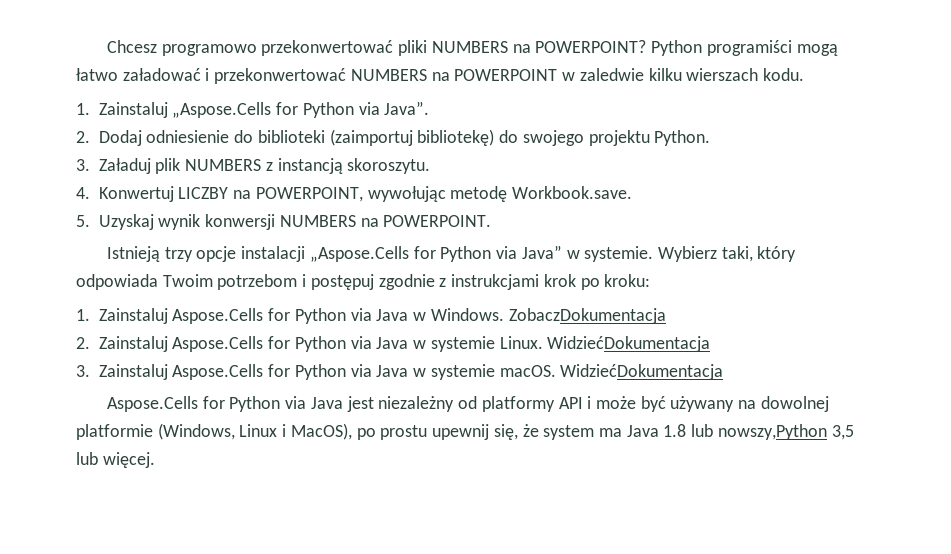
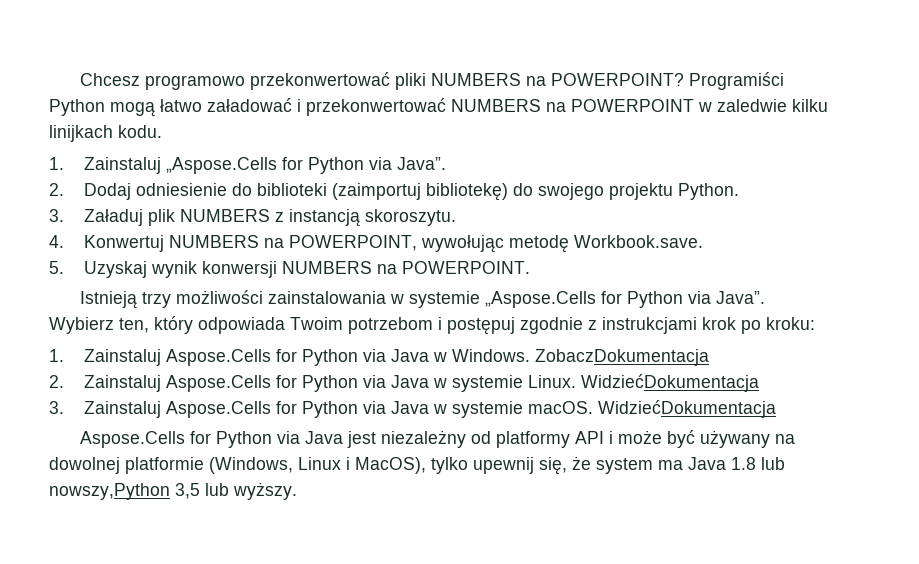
- Python programiści mogą łatwo załadować i przekonwertować NUMBERS na POWERPOINT w zaledwie kilku wierszach kodu.
+ Programiści Python mogą łatwo załadować i przekonwertować NUMBERS na POWERPOINT w zaledwie kilku linijkach kodu.
- 4. Konwertuj LICZBY na POWERPOINT, wywołując metodę Workbook.save.
+ 4. Konwertuj NUMBERS na POWERPOINT, wywołując metodę Workbook.save.
- Istnieją trzy opcje instalacji „Aspose.Cells for Python via Java” w systemie. Wybierz taki, który odpowiada Twoim potrzebom i postępuj zgodnie z instrukcjami krok po kroku:
+ Istnieją trzy możliwości zainstalowania w systemie „Aspose.Cells for Python via Java”. Wybierz ten, który odpowiada Twoim potrzebom i postępuj zgodnie z instrukcjami krok po kroku:
- Aspose.Cells for Python via Java jest niezależny od platformy API i może być używany na dowolnej platformie (Windows, Linux i MacOS), po prostu upewnij się, że system ma Java 1.8 lub nowszy,Python 3,5 lub więcej.
+ Aspose.Cells for Python via Java jest niezależny od platformy API i może być używany na dowolnej platformie (Windows, Linux i MacOS), tylko upewnij się, że system ma Java 1.8 lub nowszy,Python 3,5 lub wyższy.

